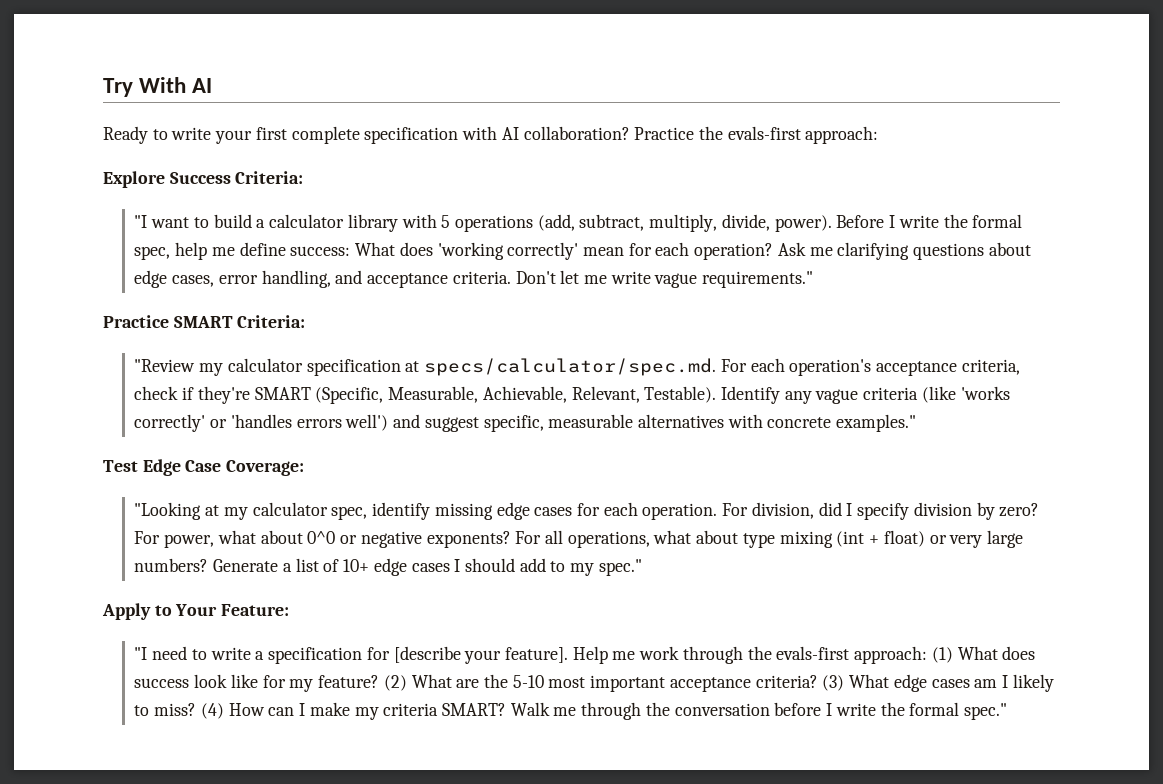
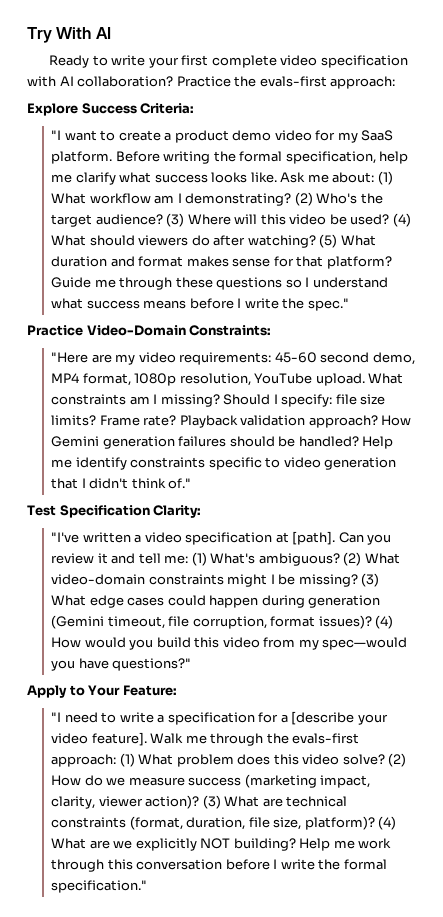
- Ready to write your first complete specification with AI collaboration?
+ Ready to write your first complete video specification with AI collaboration?
- "I want to build a calculator library with 5 operations (add, subtract, multiply, divide, power). Before I write the formal spec, help me define success: What does 'working correctly' mean for each operation? Ask me clarifying questions about edge cases, error handling, and acceptance criteria. Don't let me write vague requirements."
- Practice SMART Criteria:
- "Review my calculator specification at specs/calculator/spec.md. For each operation's acceptance criteria, check if they're SMART (Specific, Measurable, Achievable, Relevant, Testable). Identify any vague criteria (like 'works correctly' or 'handles errors well') and suggest specific, measurable alternatives with concrete examples."
- Test Edge Case Coverage:
- "Looking at my calculator spec, identify missing edge cases for each operation. For division, did I specify division by zero? For power, what about 0^0 or negative exponents? For all operations, what about type mixing (int + float) or very large numbers? Generate a list of 10+ edge cases I should add to my spec."
+ "I want to create a product demo video for my SaaS platform. Before writing the formal specification, help me clarify what success looks like. Ask me about: (1) What workflow am I demonstrating? (2) Who's the target audience? (3) Where will this video be used? (4) What should viewers do after watching? (5) What duration and format makes sense for that platform? Guide me through these questions so I understand what success means before I write the spec."
+ Practice Video-Domain Constraints:
+ "Here are my video requirements: 45-60 second demo, MP4 format, 1080p resolution, YouTube upload. What constraints am I missing? Should I specify: file size limits? Frame rate? Playback validation approach? How Gemini generation failures should be handled? Help me identify constraints specific to video generation that I didn't think of."
+ Test Specification Clarity:
+ "I've written a video specification at [path]. Can you review it and tell me: (1) What's ambiguous? (2) What video-domain constraints might I be missing? (3) What edge cases could happen during generation (Gemini timeout, file corruption, format issues)? (4) How would you build this video from my spec—would you have questions?"
- "I need to write a specification for [describe your feature]. Help me work through the evals-first approach: (1) What does success look like for my feature? (2) What are the 5-10 most important acceptance criteria? (3) What edge cases am I likely to miss? (4) How can I make my criteria SMART? Walk me through the conversation before I write the formal spec."
+ "I need to write a specification for a [describe your video feature]. Walk me through the evals-first approach: (1) What problem does this video solve? (2) How do we measure success (marketing impact, clarity, viewer action)? (3) What are technical constraints (format, duration, file size, platform)? (4) What are we explicitly NOT building? Help me work through this conversation before I write the formal specification."

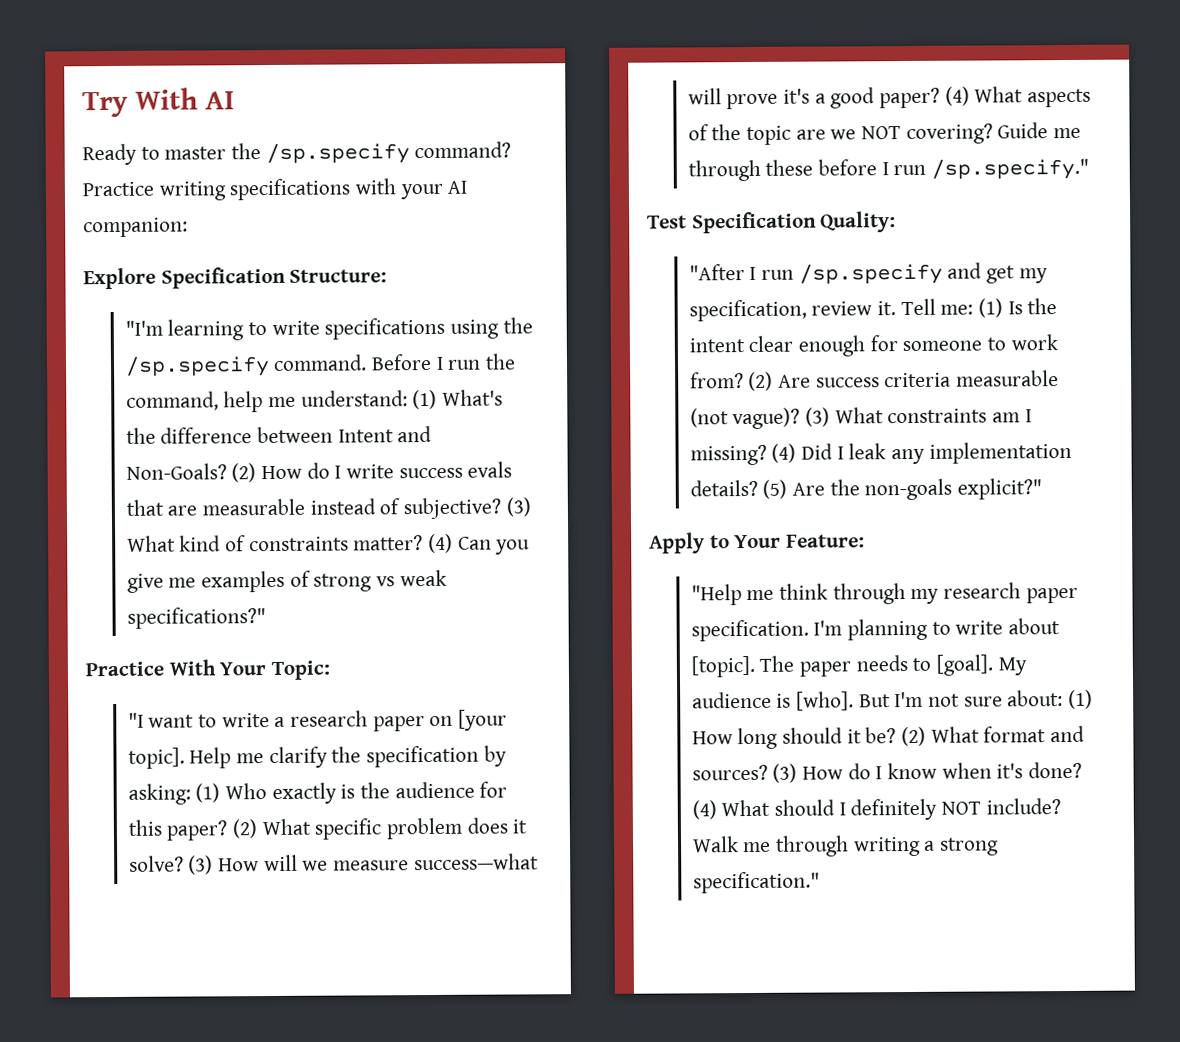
- Ready to write your first complete video specification with AI collaboration? Practice the evals-first approach:
- Explore Success Criteria:
- "I want to create a product demo video for my SaaS platform. Before writing the formal specification, help me clarify what success looks like. Ask me about: (1) What workflow am I demonstrating? (2) Who's the target audience? (3) Where will this video be used? (4) What should viewers do after watching? (5) What duration and format makes sense for that platform? Guide me through these questions so I understand what success means before I write the spec."
- Practice Video-Domain Constraints:
- "Here are my video requirements: 45-60 second demo, MP4 format, 1080p resolution, YouTube upload. What constraints am I missing?
+ Ready to master the /sp.specify command? Practice writing specifications with your AI companion:
+ Explore Specification Structure:
+ "I'm learning to write specifications using the /sp.specify command. Before I run the command, help me understand: (1) What's the difference between Intent and Non-Goals? (2) How do I write success evals that are measurable instead of subjective? (3) What kind of constraints matter? (4) Can you give me examples of strong vs weak specifications?"
+ Practice With Your Topic:
+ "I want to write a research paper on [your topic]. Help me clarify the specification by asking: (1) Who exactly is the audience for this paper? (2) What specific problem does it solve? (3) How will we measure success—what will prove it's a good paper? (4) What aspects of the topic are we NOT covering? Guide me through these before I run /sp.specify."
+ Test Specification Quality:
+ "After I run /sp.specify and get my specification, review it. Tell me: (1) Is the intent clear enough for someone to work from? (2) Are success criteria measurable (not vague)? (3) What constraints am I missing?
- Should I specify: file size limits? Frame rate? Playback validation approach? How Gemini generation failures should be handled? Help me identify constraints specific to video generation that I didn't think of."
- Test Specification Clarity:
- "I've written a video specification at [path]. Can you review it and tell me: (1) What's ambiguous? (2) What video-domain constraints might I be missing? (3) What edge cases could happen during generation (Gemini timeout, file corruption, format issues)? (4) How would you build this video from my spec—would you have questions?"
+ (4) Did I leak any implementation details? (5) Are the non-goals explicit?"
  Apply to Your Feature:
- "I need to write a specification for a [describe your video feature]. Walk me through the evals-first approach: (1) What problem does this video solve? (2) How do we measure success (marketing impact, clarity, viewer action)? (3) What are technical constraints (format, duration, file size, platform)? (4) What are we explicitly NOT building? Help me work through this conversation before I write the formal specification."
+ "Help me think through my research paper specification. I'm planning to write about [topic]. The paper needs to [goal]. My audience is [who]. But I'm not sure about: (1) How long should it be? (2) What format and sources? (3) How do I know when it's done? (4) What should I definitely NOT include? Walk me through writing a strong specification."

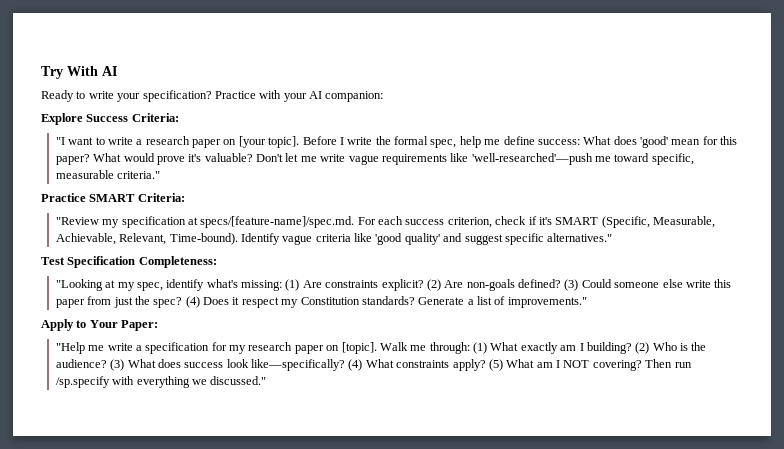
- Ready to master the /sp.specify command? Practice writing specifications with your AI companion:
+ Ready to write your specification? Practice with your AI companion:
- Explore Specification Structure:
- "I'm learning to write specifications using the /sp.specify command. Before I run the command, help me understand: (1) What's the difference between Intent and Non-Goals? (2) How do I write success evals that are measurable instead of subjective? (3) What kind of constraints matter? (4) Can you give me examples of strong vs weak specifications?"
- Practice With Your Topic:
+ Explore Success Criteria:
- Help me clarify the specification by asking: (1) Who exactly is the audience for this paper? (2) What specific problem does it solve? (3) How will we measure success—what will prove it's a good paper? (4) What aspects of the topic are we NOT covering? Guide me through these before I run /sp.specify."
- Test Specification Quality:
- "After I run /sp.specify and get my specification, review it. Tell me: (1) Is the intent clear enough for someone to work from? (2) Are success criteria measurable (not vague)? (3) What constraints am I missing? (4) Did I leak any implementation details? (5) Are the non-goals explicit?"
+ Before I write the formal spec, help me define success: What does 'good' mean for this paper? What would prove it's valuable? Don't let me write vague requirements like 'well-researched'—push me toward specific, measurable criteria."
+ Practice SMART Criteria:
+ "Review my specification at specs/[feature-name]/spec.md. For each success criterion, check if it's SMART (Specific, Measurable, Achievable, Relevant, Time-bound). Identify vague criteria like 'good quality' and suggest specific alternatives."
+ Test Specification Completeness:
+ "Looking at my spec, identify what's missing: (1) Are constraints explicit? (2) Are non-goals defined? (3) Could someone else write this paper from just the spec? (4) Does it respect my Constitution standards? Generate a list of improvements."
- Apply to Your Feature:
+ Apply to Your Paper:
- "Help me think through my research paper specification. I'm planning to write about [topic]. The paper needs to [goal]. My audience is [who]. But I'm not sure about: (1) How long should it be? (2) What format and sources? (3) How do I know when it's done? (4) What should I definitely NOT include? Walk me through writing a strong specification."
+ "Help me write a specification for my research paper on [topic]. Walk me through: (1) What exactly am I building? (2) Who is the audience? (3) What does success look like—specifically? (4) What constraints apply? (5) What am I NOT covering? Then run /sp.specify with everything we discussed."

